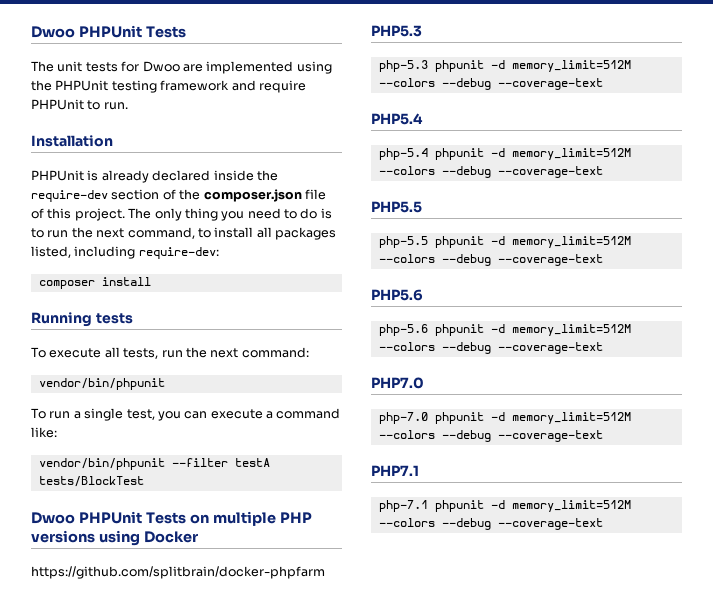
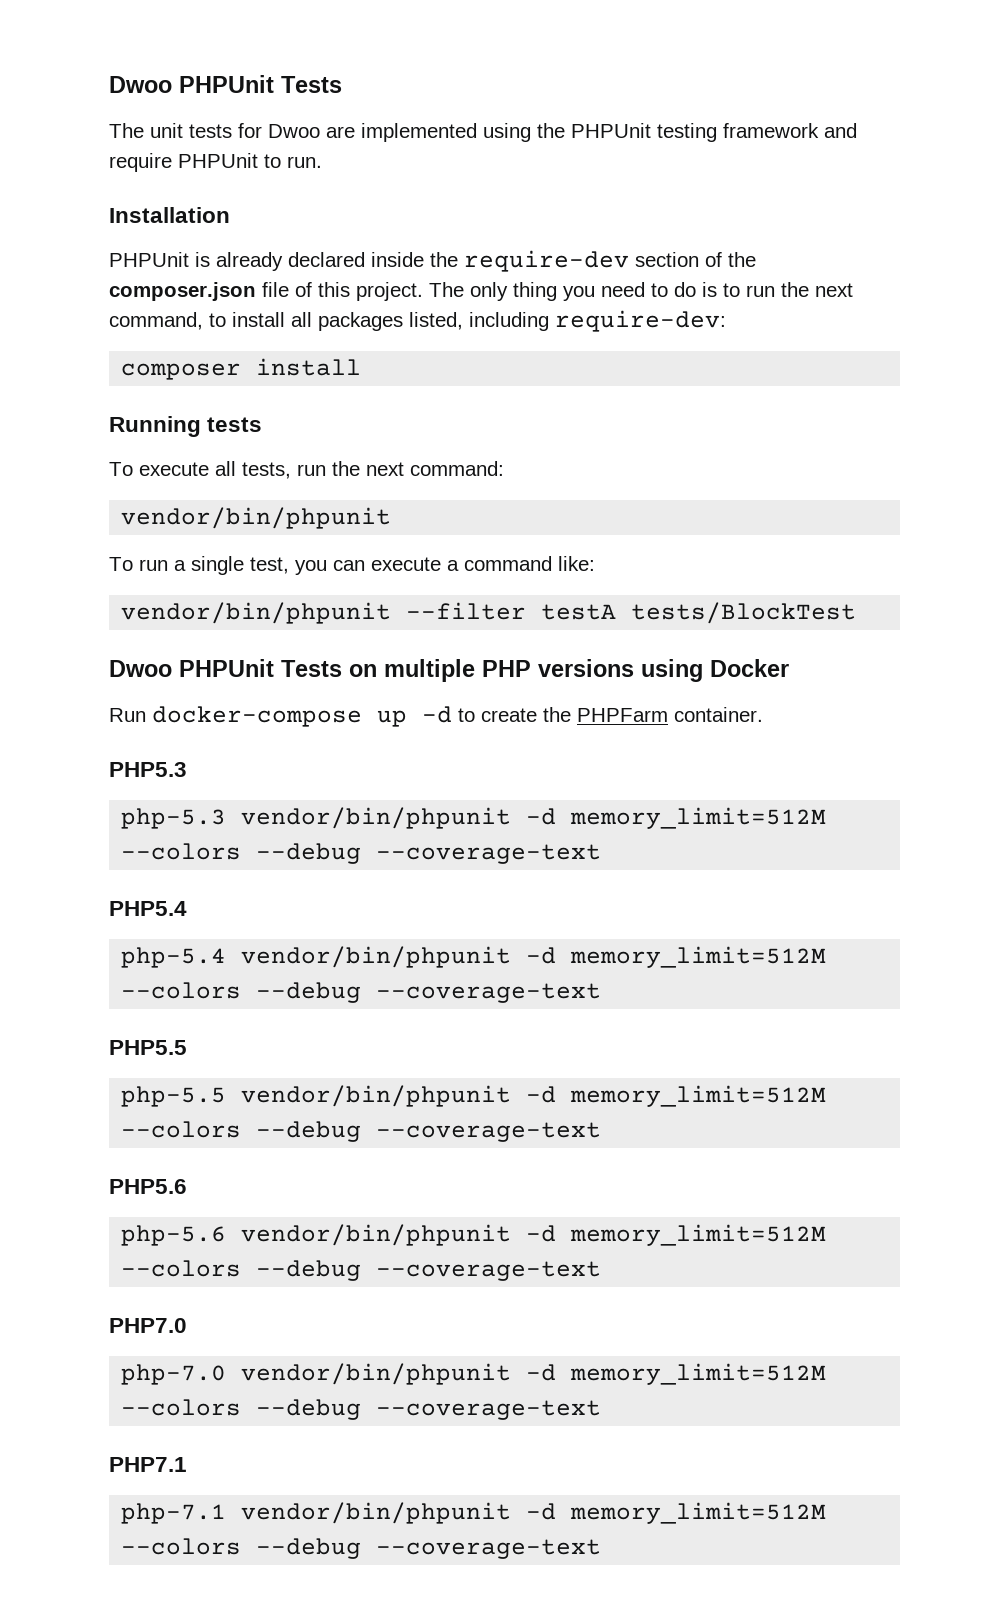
- https://github.com/splitbrain/docker-phpfarm
+ Run docker-compose up -d to create the PHPFarm container.
- php-5.3 phpunit -d memory_limit=512M --colors --debug --coverage-text
+ php-5.3 vendor/bin/phpunit -d memory_limit=512M --colors --debug --coverage-text
- php-5.4 phpunit -d memory_limit=512M --colors --debug --coverage-text
+ php-5.4 vendor/bin/phpunit -d memory_limit=512M --colors --debug --coverage-text
- php-5.5 phpunit -d memory_limit=512M --colors --debug --coverage-text
+ php-5.5 vendor/bin/phpunit -d memory_limit=512M --colors --debug --coverage-text
- php-5.6 phpunit -d memory_limit=512M --colors --debug --coverage-text
+ php-5.6 vendor/bin/phpunit -d memory_limit=512M --colors --debug --coverage-text
- php-7.0 phpunit -d memory_limit=512M --colors --debug --coverage-text
+ php-7.0 vendor/bin/phpunit -d memory_limit=512M --colors --debug --coverage-text
- php-7.1 phpunit -d memory_limit=512M --colors --debug --coverage-text
+ php-7.1 vendor/bin/phpunit -d memory_limit=512M --colors --debug --coverage-text

